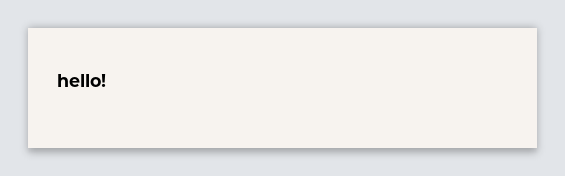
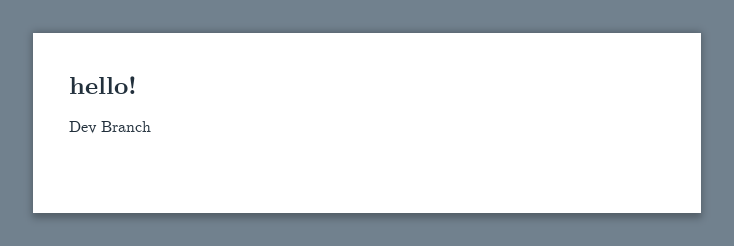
+ Dev Branch

